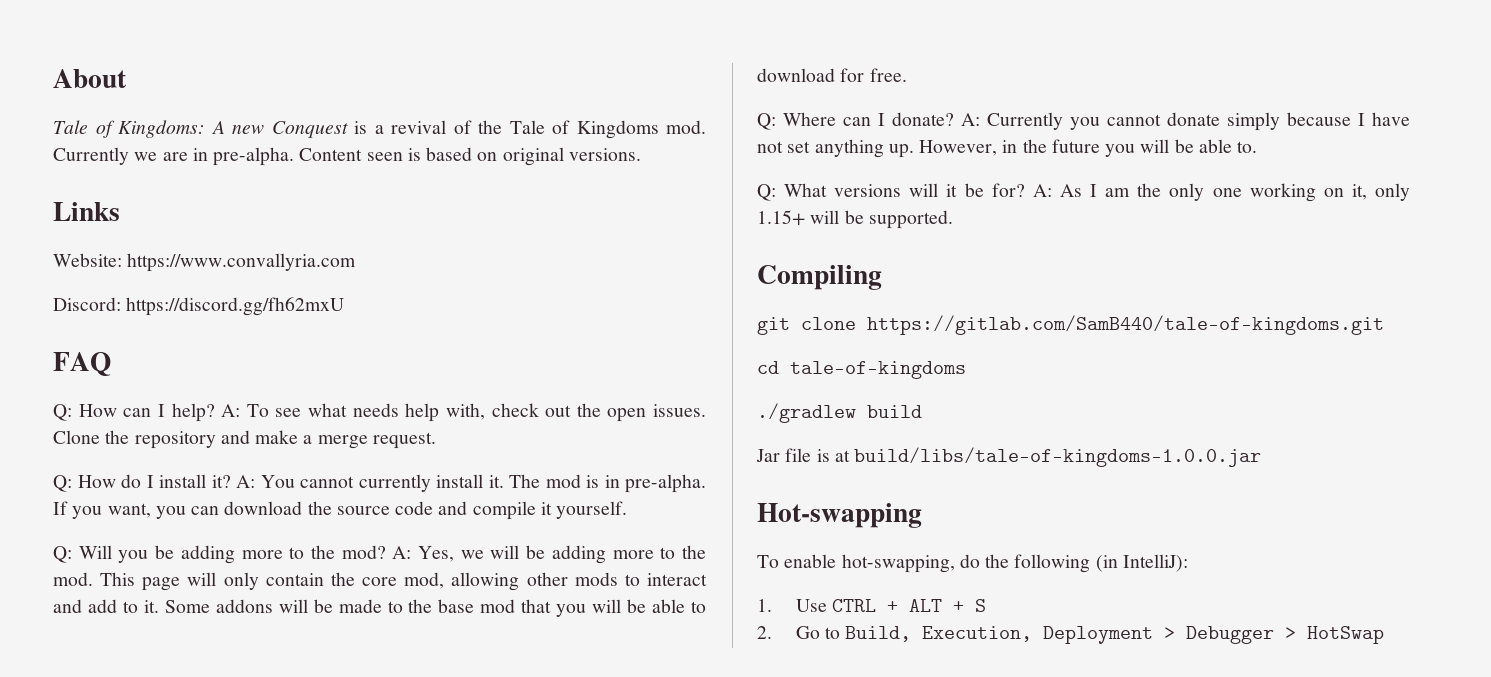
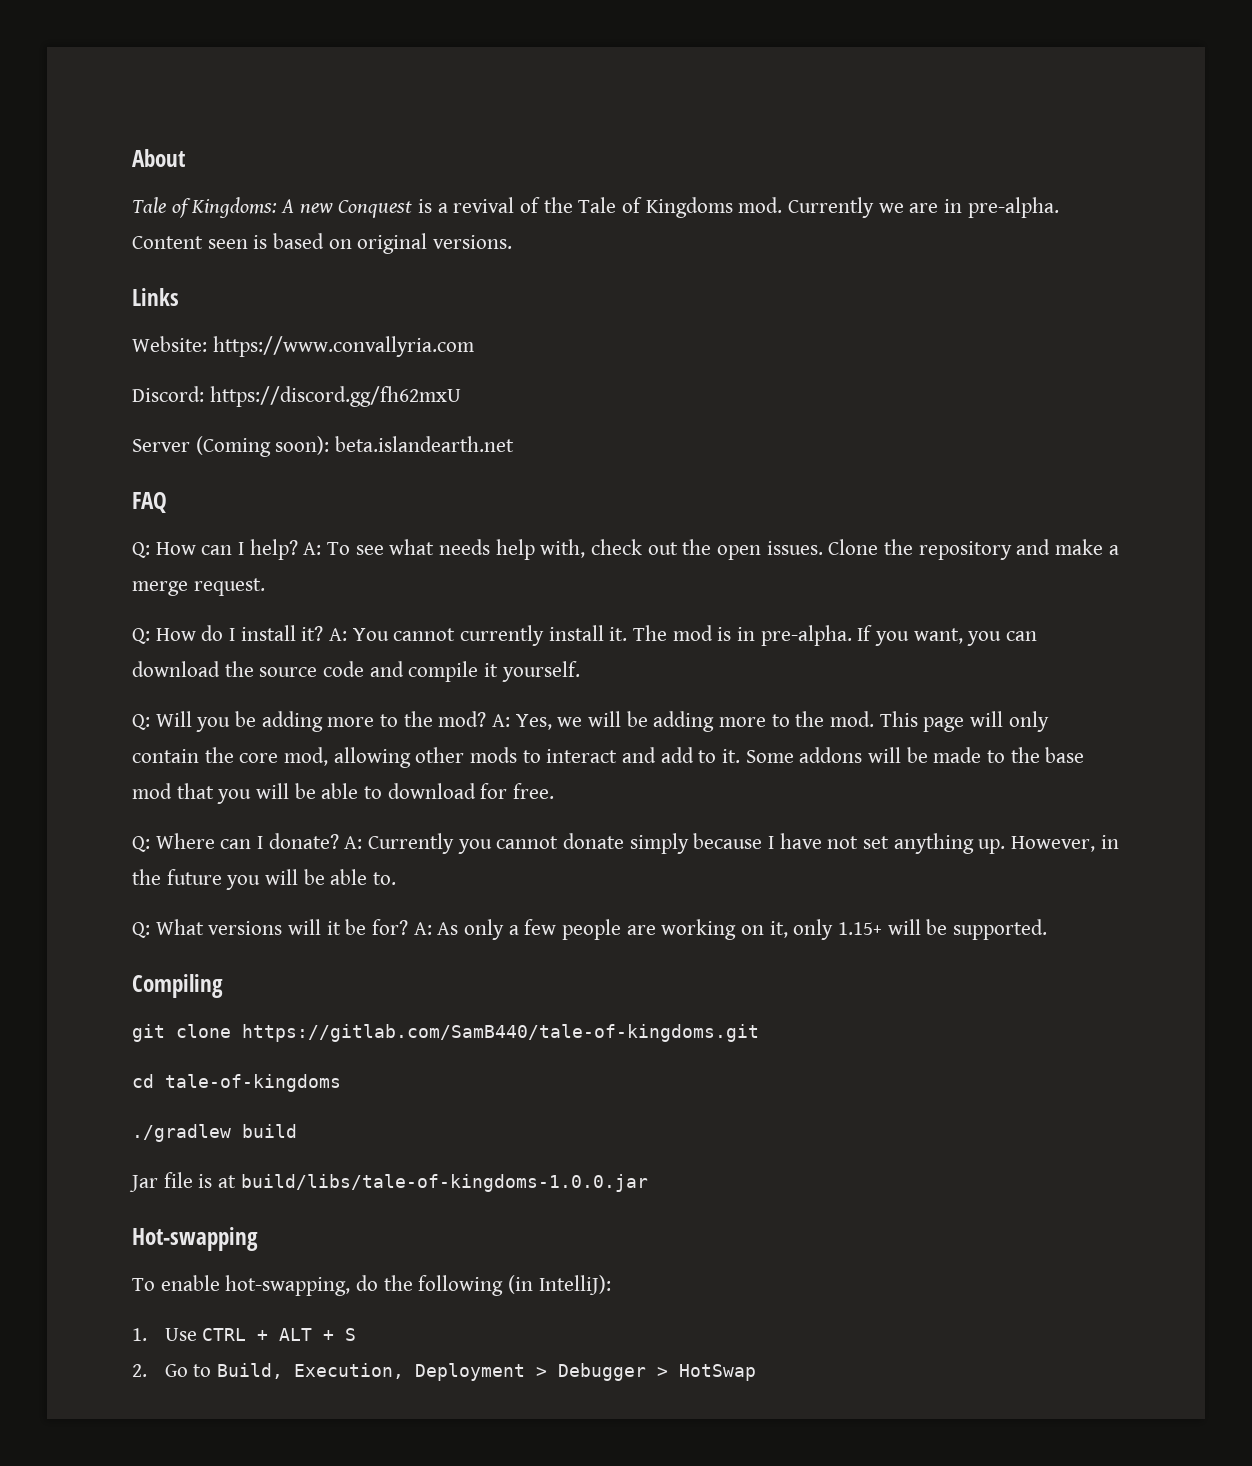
+ Server (Coming soon): beta.islandearth.net
- A: As I am the only one working on it, only 1.15+ will be supported.
+ A: As only a few people are working on it, only 1.15+ will be supported.

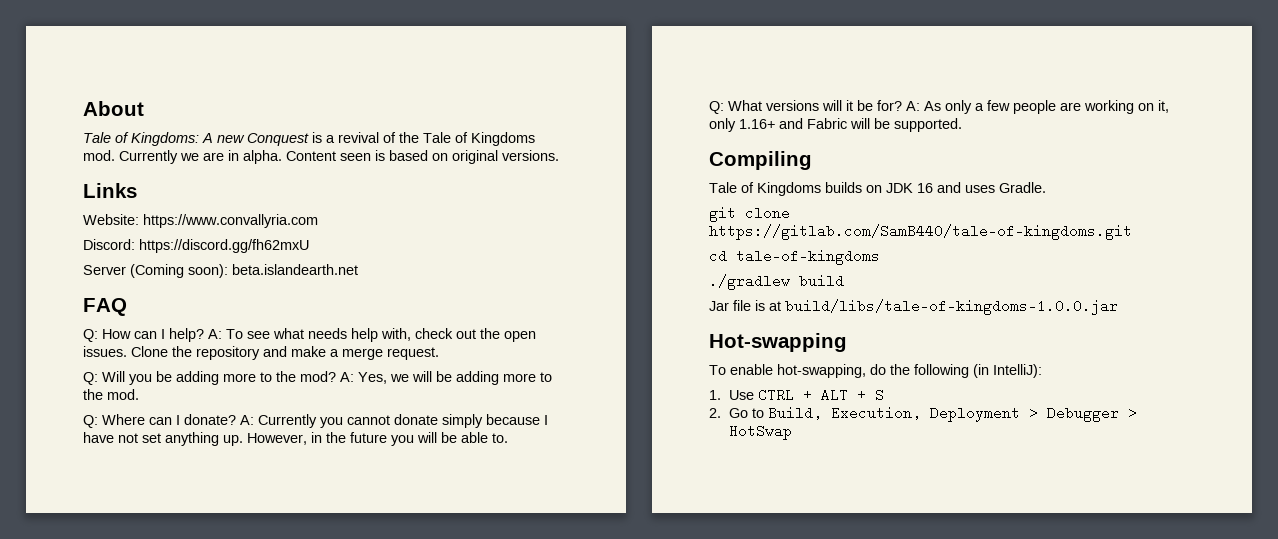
- Currently we are in pre-alpha.
+ Currently we are in alpha.
- Q: How do I install it? A: You cannot currently install it. The mod is in pre-alpha. If you want, you can download the source code and compile it yourself.
- This page will only contain the core mod, allowing other mods to interact and add to it. Some addons will be made to the base mod that you will be able to download for free.
- A: As only a few people are working on it, only 1.15+ will be supported.
+ A: As only a few people are working on it, only 1.16+ and Fabric will be supported.
+ Tale of Kingdoms builds on JDK 16 and uses Gradle.

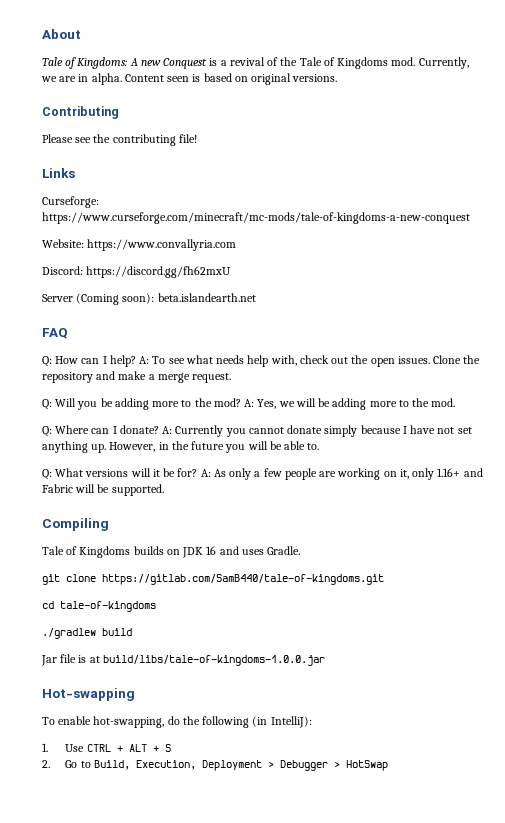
- Currently we are in alpha.
+ Currently, we are in alpha.
+ Contributing
+ Please see the contributing file!
+ Curseforge: https://www.curseforge.com/minecraft/mc-mods/tale-of-kingdoms-a-new-conquest

